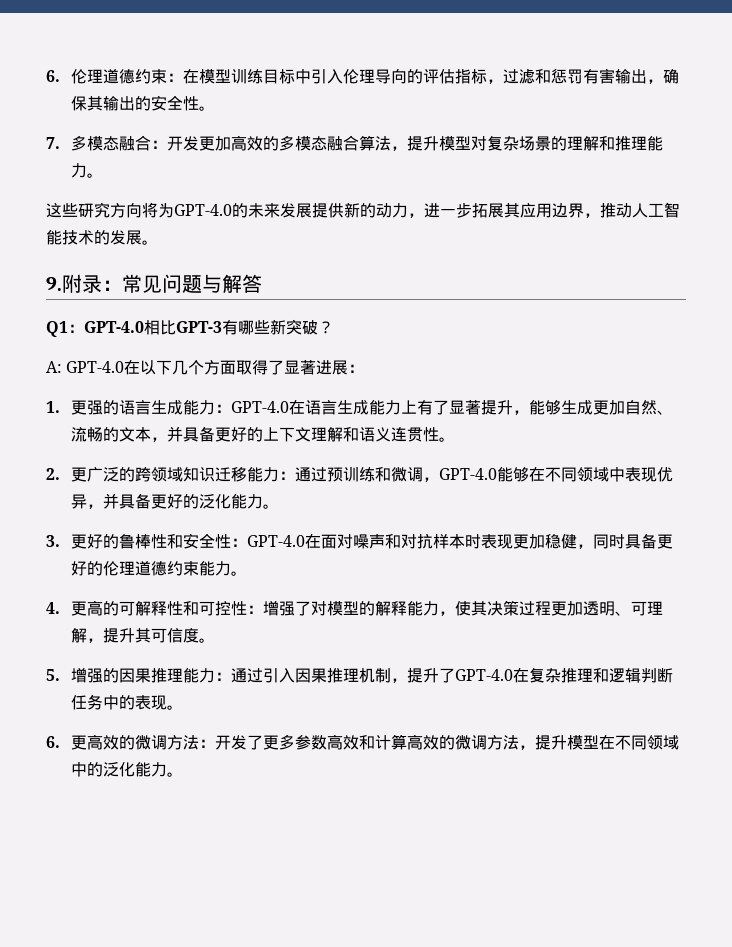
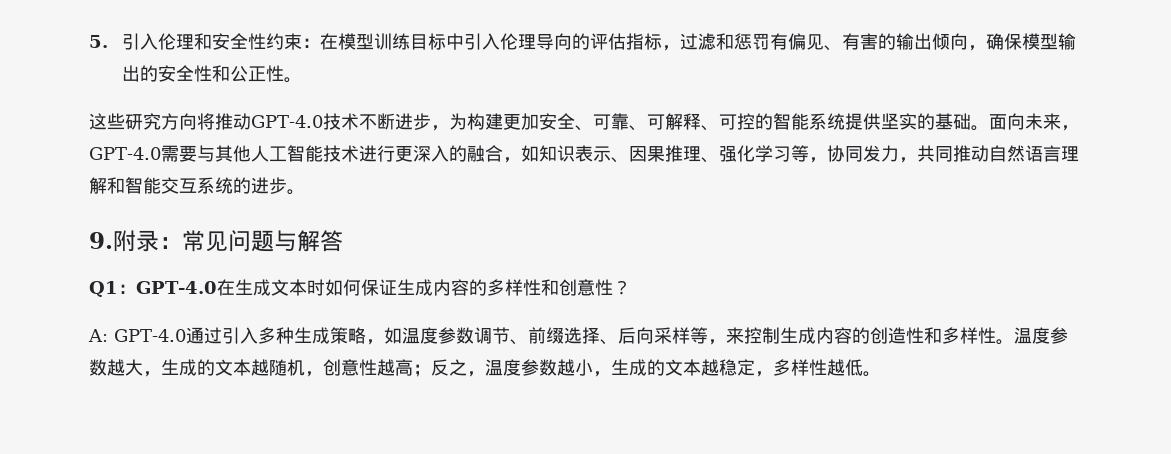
- 6.伦理道德约束：在模型训练目标中引入伦理导向的评估指标，过滤和惩罚有害输出，确保其输出的安全性。
- 7.多模态融合：开发更加高效的多模态融合算法，提升模型对复杂场景的理解和推理能力。
- 这些研究方向将为GPT-4.0的未来发展提供新的动力，进一步拓展其应用边界，推动人工智能技术的发展。
+ 5.引入伦理和安全性约束：在模型训练目标中引入伦理导向的评估指标，过滤和惩罚有偏见、有害的输出倾向，确保模型输出的安全性和公正性。
+ 这些研究方向将推动GPT-4.0技术不断进步，为构建更加安全、可靠、可解释、可控的智能系统提供坚实的基础。面向未来，GPT-4.0需要与其他人工智能技术进行更深入的融合，如知识表示、因果推理、强化学习等，协同发力，共同推动自然语言理解和智能交互系统的进步。
- Q1：GPT-4.0相比GPT-3有哪些新突破？
- A: GPT-4.0在以下几个方面取得了显著进展：
- 1.更强的语言生成能力：GPT-4.0在语言生成能力上有了显著提升，能够生成更加自然、流畅的文本，并具备更好的上下文理解和语义连贯性。
- 2.更广泛的跨领域知识迁移能力：通过预训练和微调，GPT-4.0能够在不同领域中表现优异，并具备更好的泛化能力。
- 3.更好的鲁棒性和安全性：GPT-4.0在面对噪声和对抗样本时表现更加稳健，同时具备更好的伦理道德约束能力。
- 4.更高的可解释性和可控性：增强了对模型的解释能力，使其决策过程更加透明、可理解，提升其可信度。
- 5.增强的因果推理能力：通过引入因果推理机制，提升了GPT-4.0在复杂推理和逻辑判断任务中的表现。
- 6.更高效的微调方法：开发了更多参数高效和计算高效的微调方法，提升模型在不同领域中的泛化能力。
+ Q1：GPT-4.0在生成文本时如何保证生成内容的多样性和创意性？
+ A: GPT-4.0通过引入多种生成策略，如温度参数调节、前缀选择、后向采样等，来控制生成内容的创造性和多样性。温度参数越大，生成的文本越随机，创意性越高；反之，温度参数越小，生成的文本越稳定，多样性越低。

